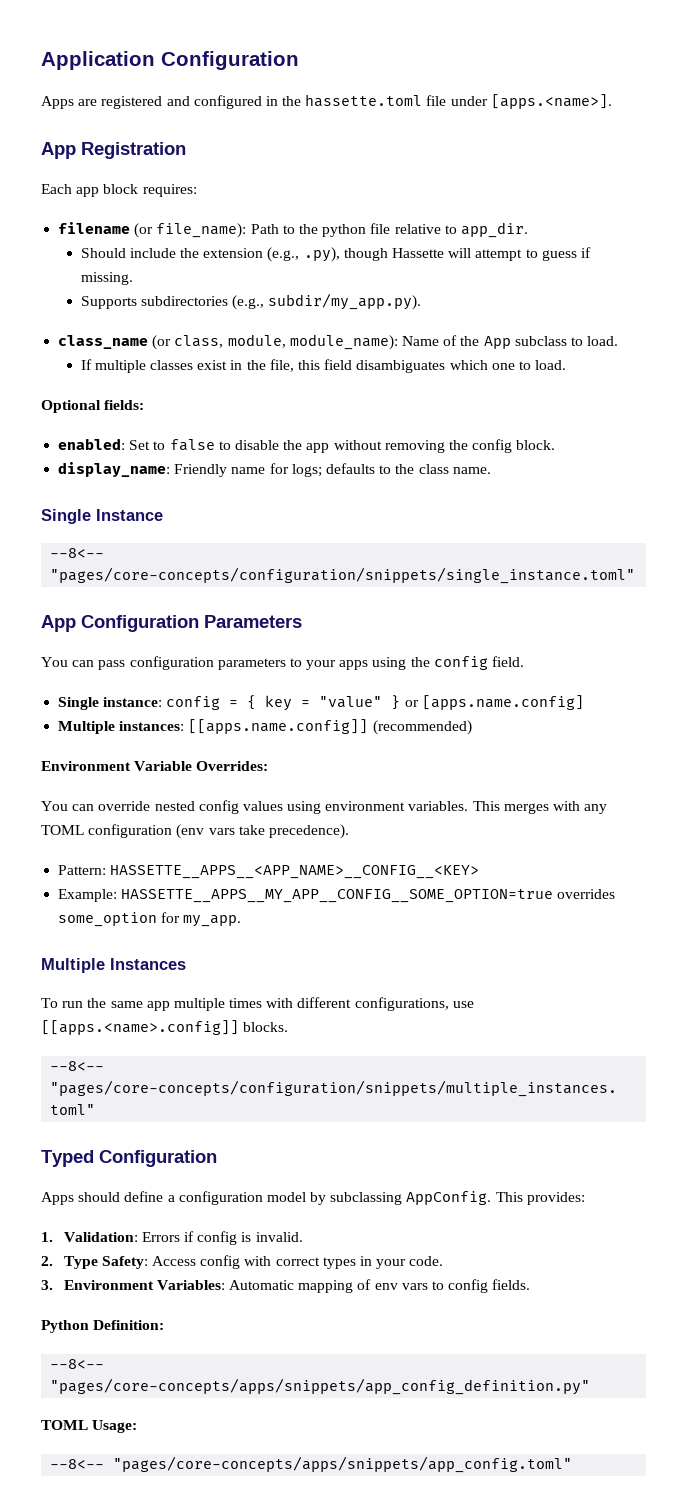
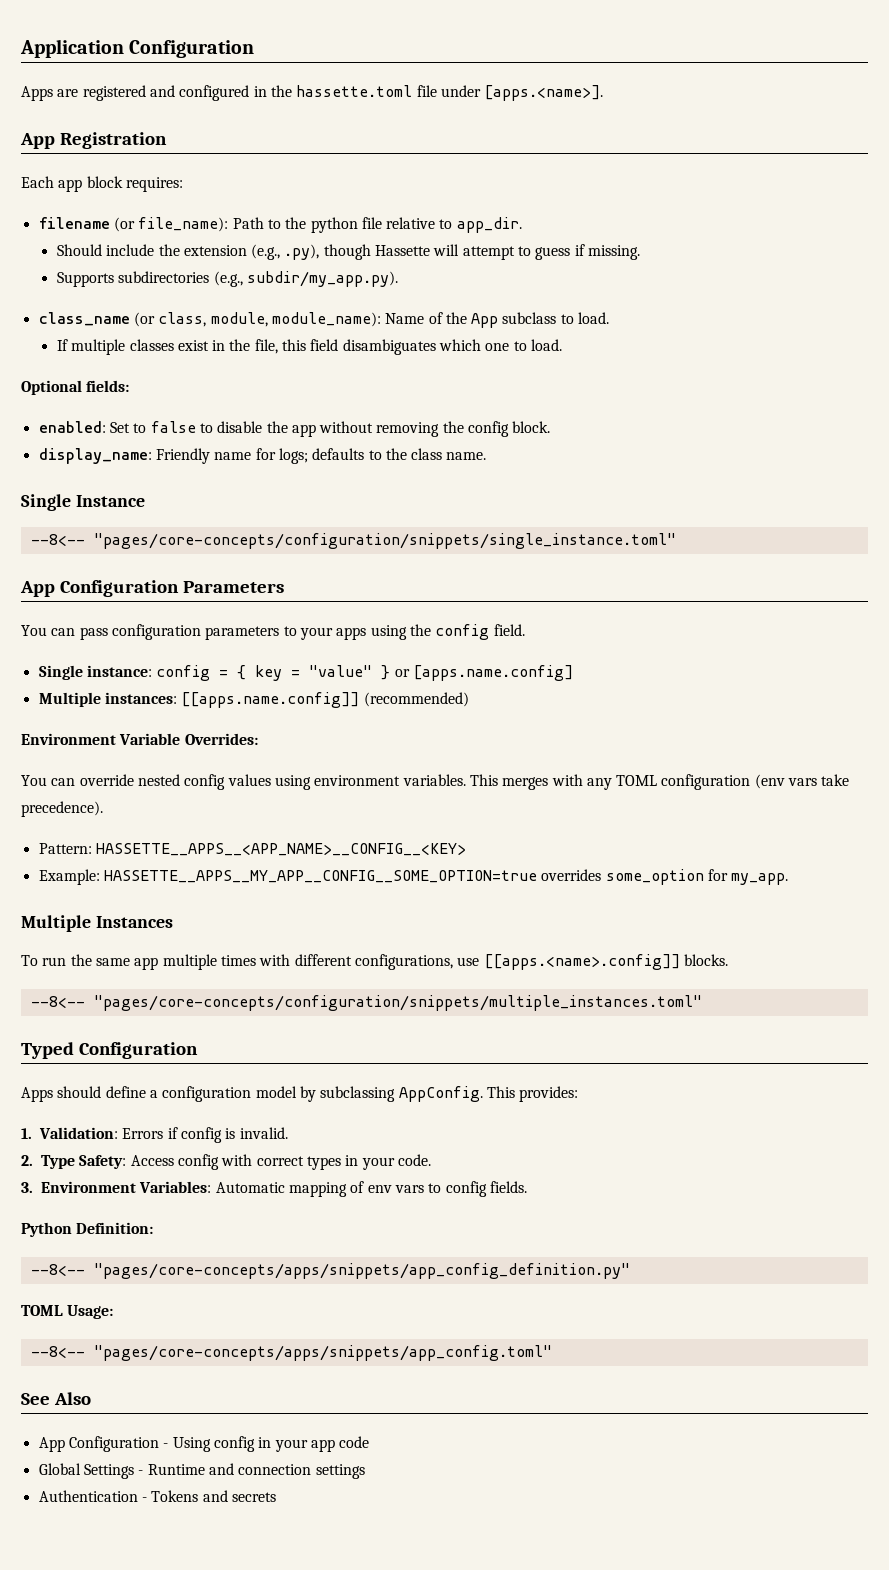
+ See Also
+ App Configuration - Using config in your app code
+ Global Settings - Runtime and connection settings
+ Authentication - Tokens and secrets

